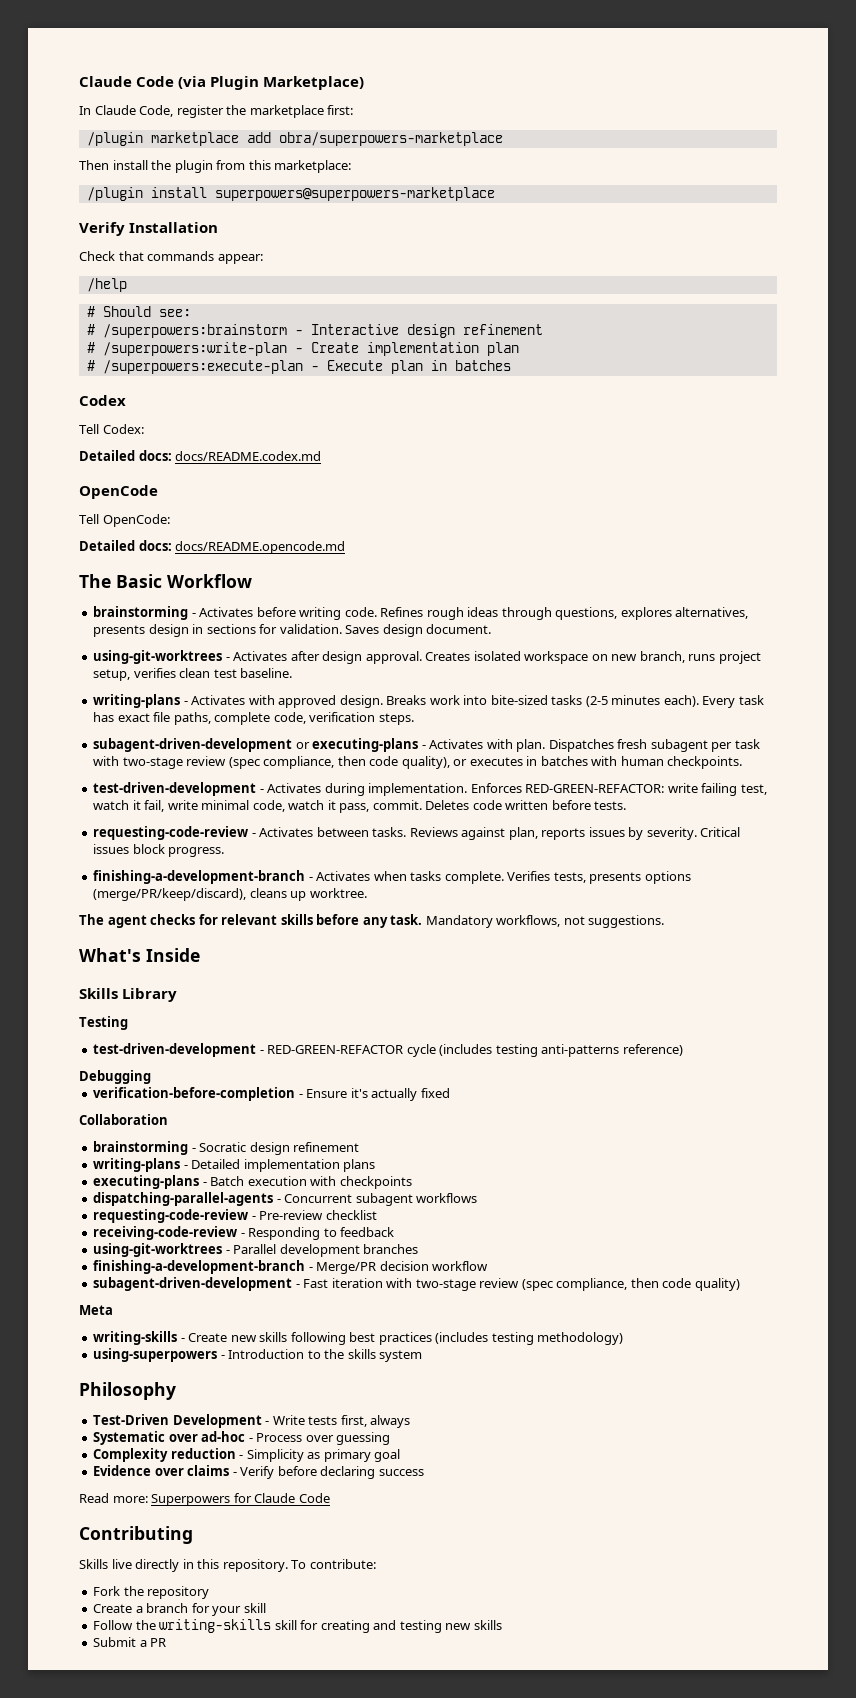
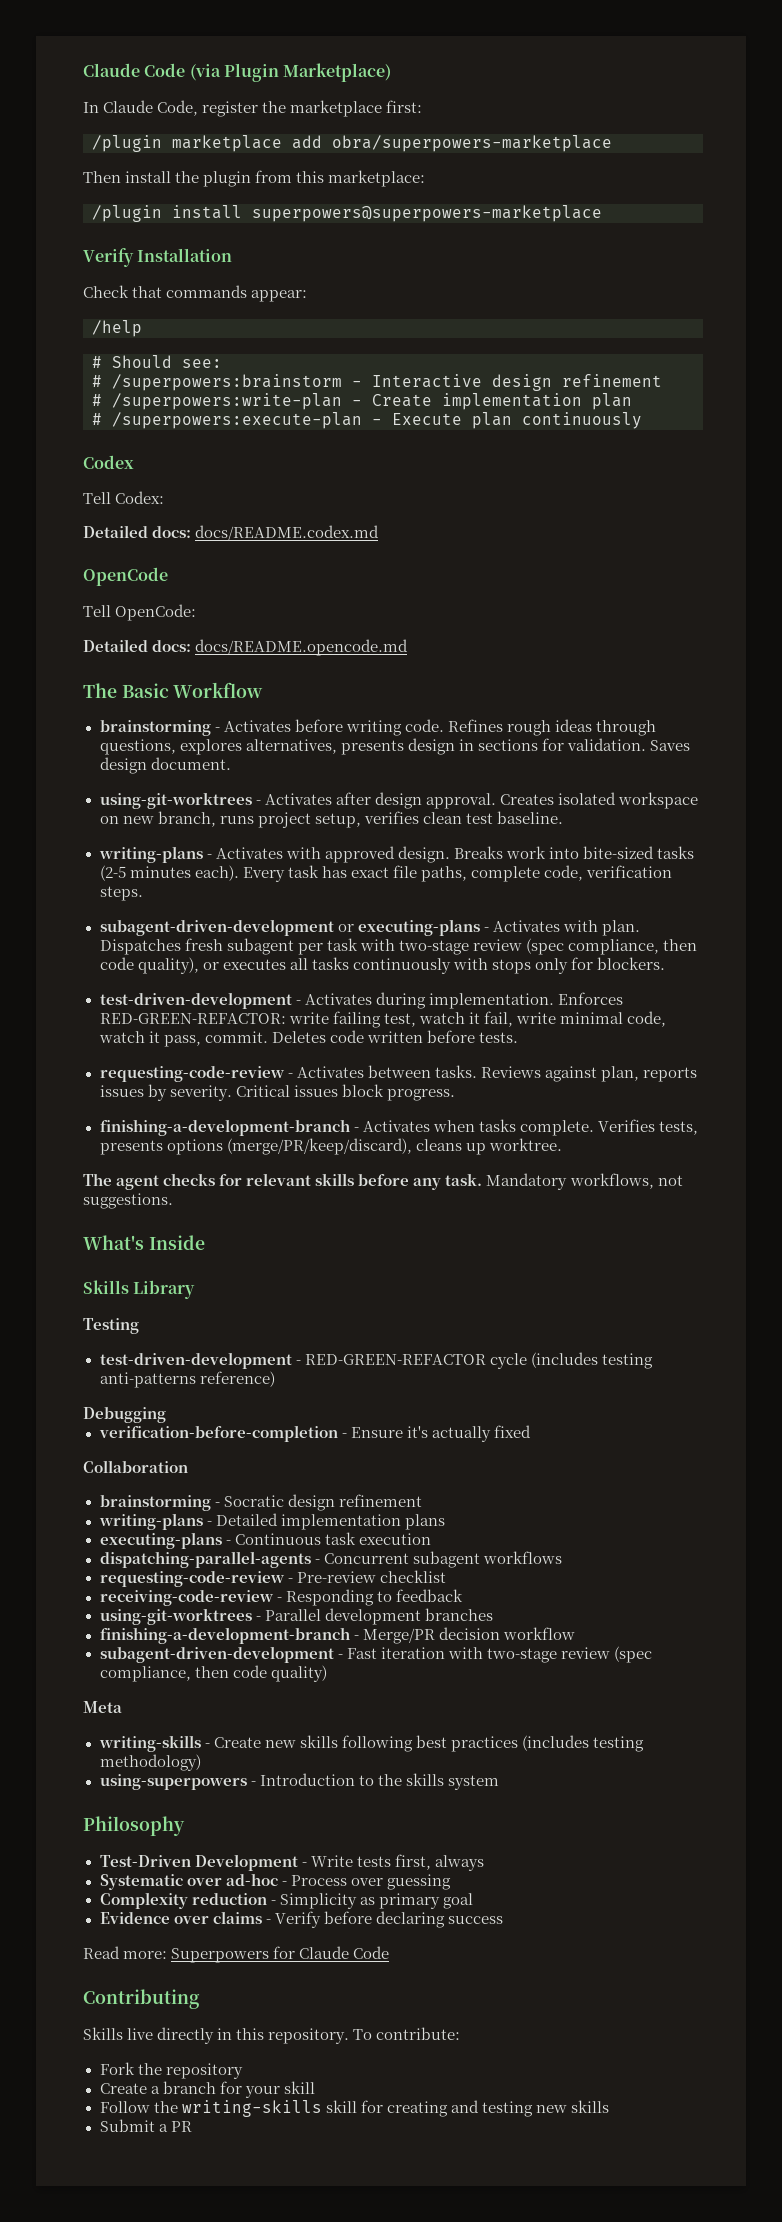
- # /superpowers:execute-plan - Execute plan in batches
+ # /superpowers:execute-plan - Execute plan continuously
- Dispatches fresh subagent per task with two-stage review (spec compliance, then code quality), or executes in batches with human checkpoints.
+ Dispatches fresh subagent per task with two-stage review (spec compliance, then code quality), or executes all tasks continuously with stops only for blockers.
- executing-plans - Batch execution with checkpoints
+ executing-plans - Continuous task execution

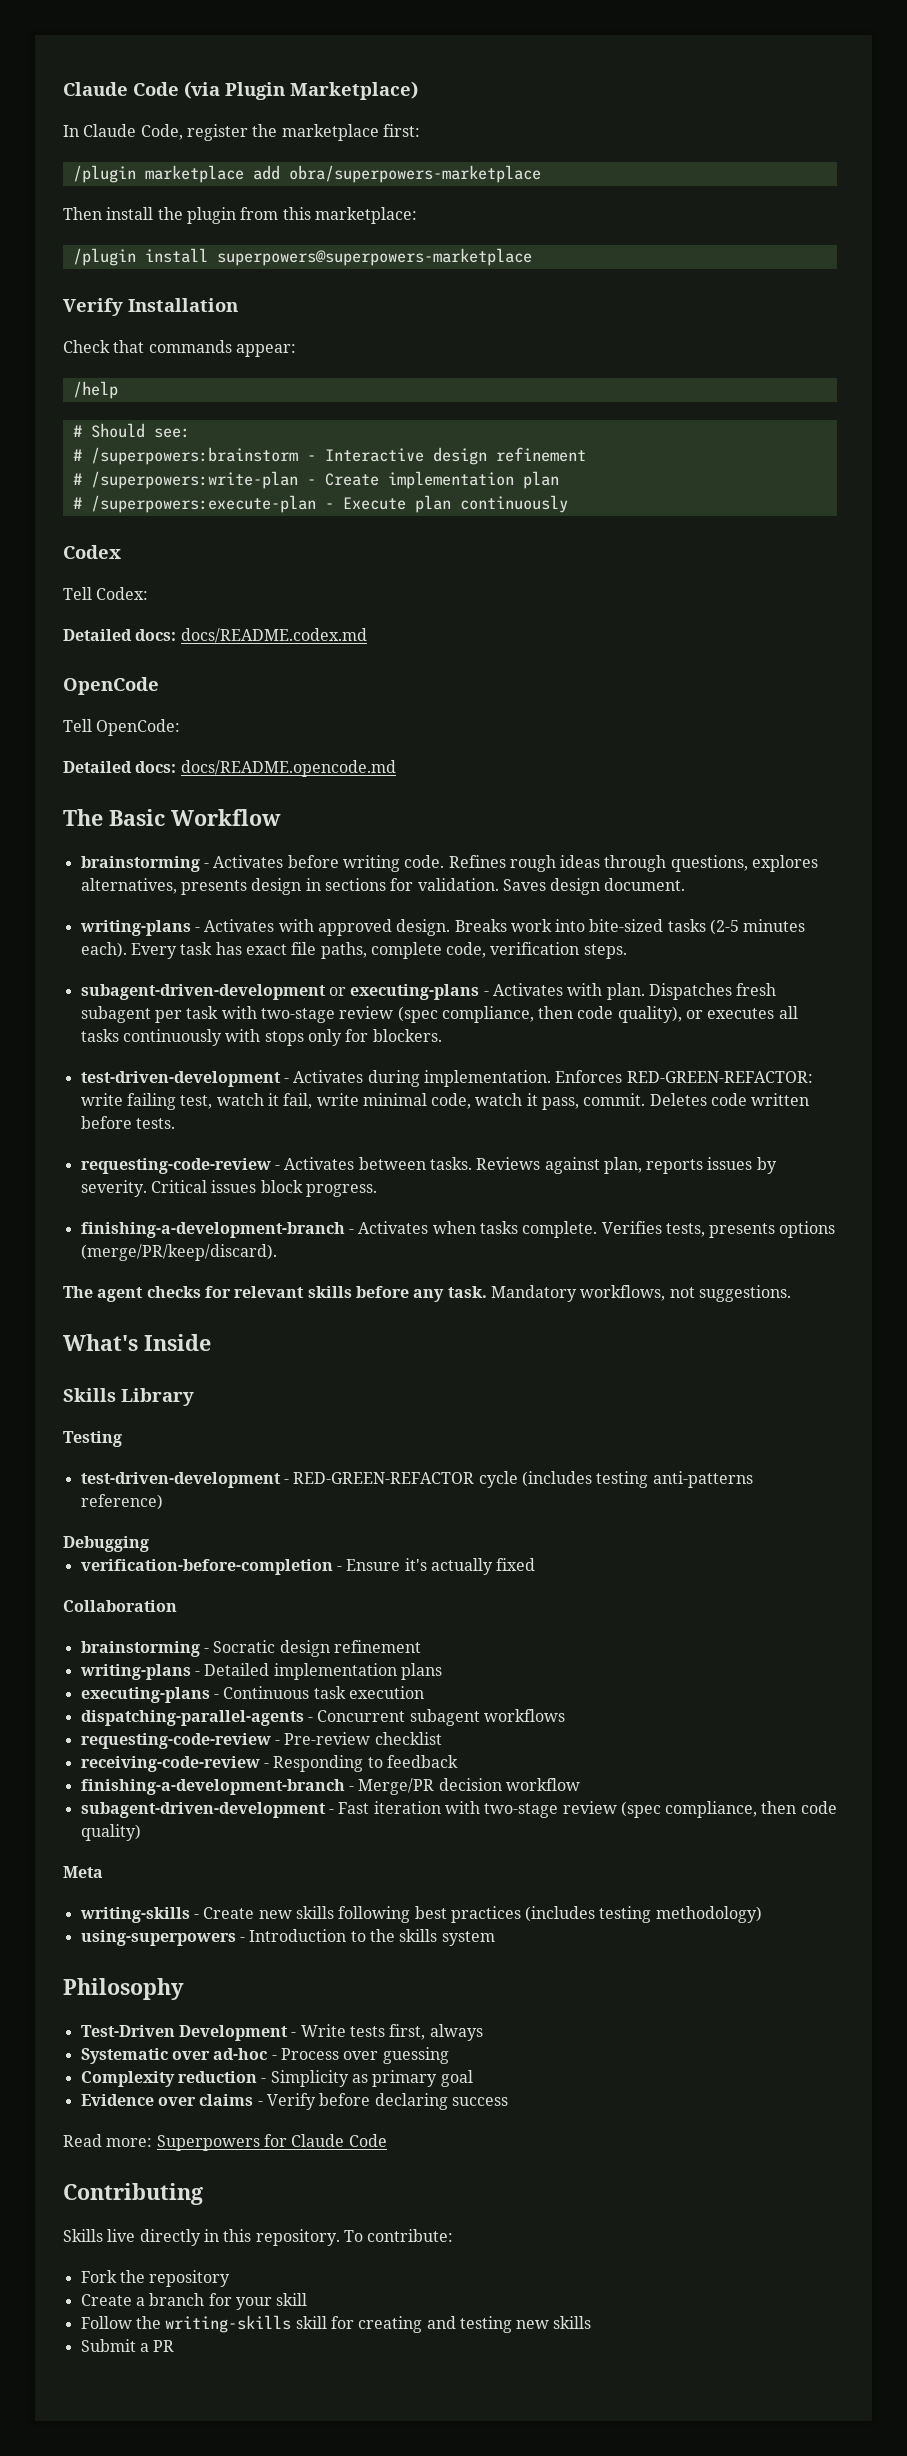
- using-git-worktrees - Activates after design approval. Creates isolated workspace on new branch, runs project setup, verifies clean test baseline.
- Verifies tests, presents options (merge/PR/keep/discard), cleans up worktree.
+ Verifies tests, presents options (merge/PR/keep/discard).
- using-git-worktrees - Parallel development branches

